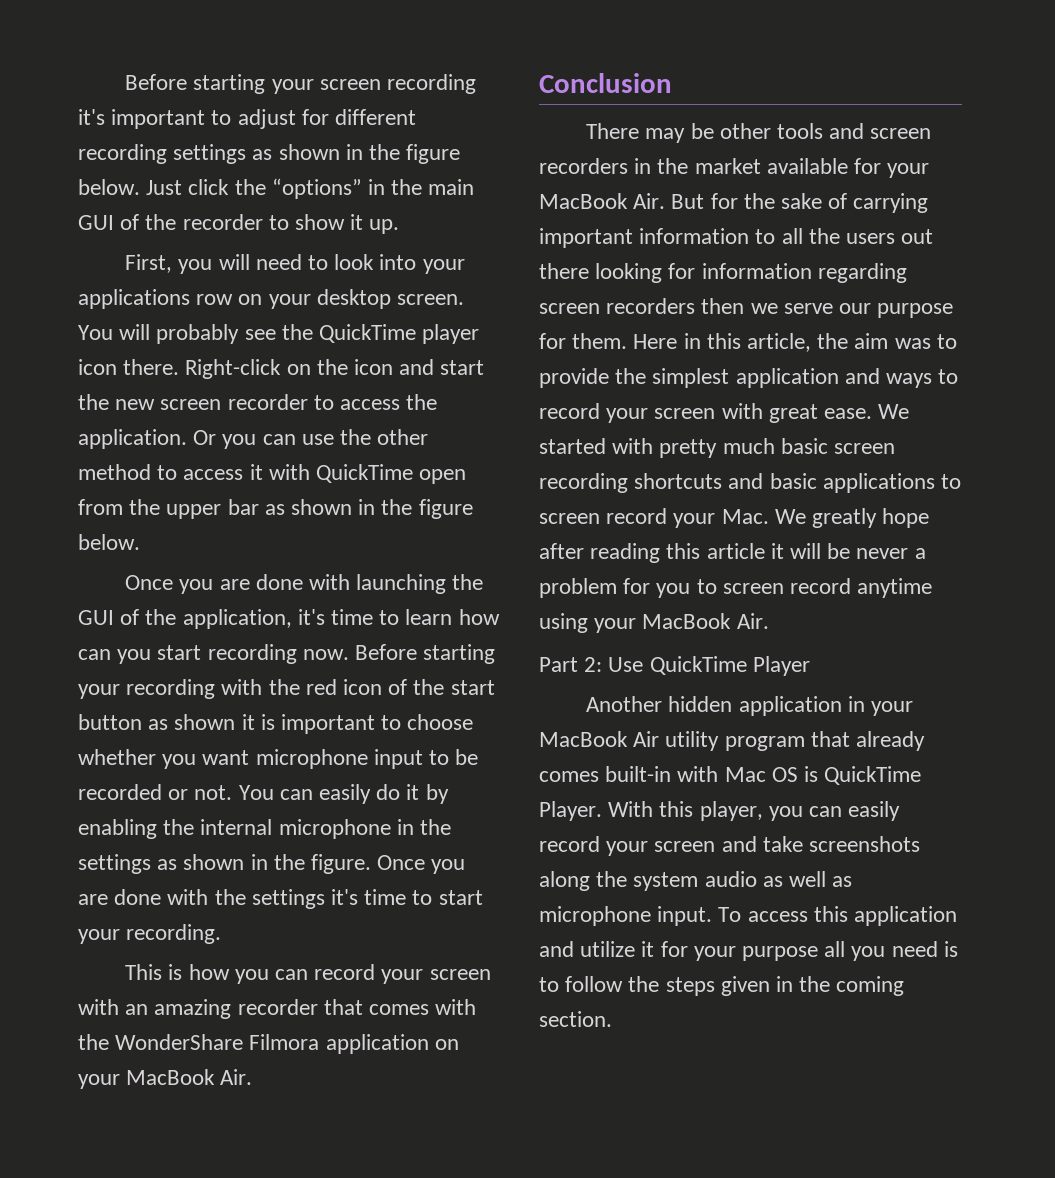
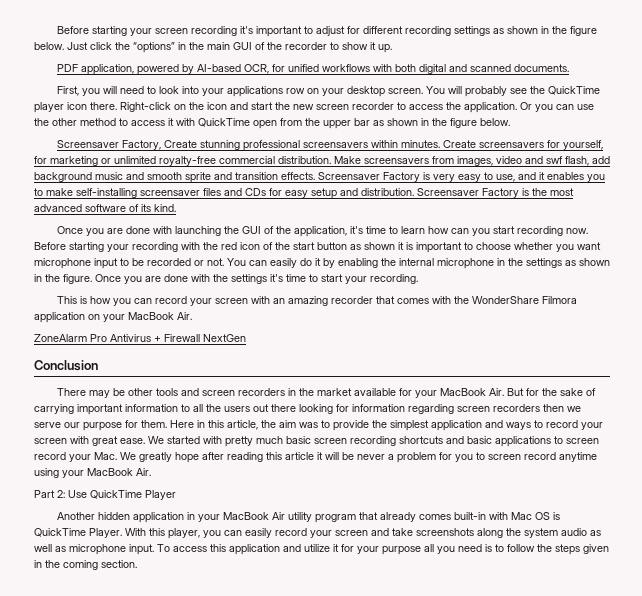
+ PDF application, powered by AI-based OCR, for unified workflows with both digital and scanned documents.
+ Screensaver Factory, Create stunning professional screensavers within minutes. Create screensavers for yourself, for marketing or unlimited royalty-free commercial distribution. Make screensavers from images, video and swf flash, add background music and smooth sprite and transition effects. Screensaver Factory is very easy to use, and it enables you to make self-installing screensaver files and CDs for easy setup and distribution. Screensaver Factory is the most advanced software of its kind.
+ ZoneAlarm Pro Antivirus + Firewall NextGen

